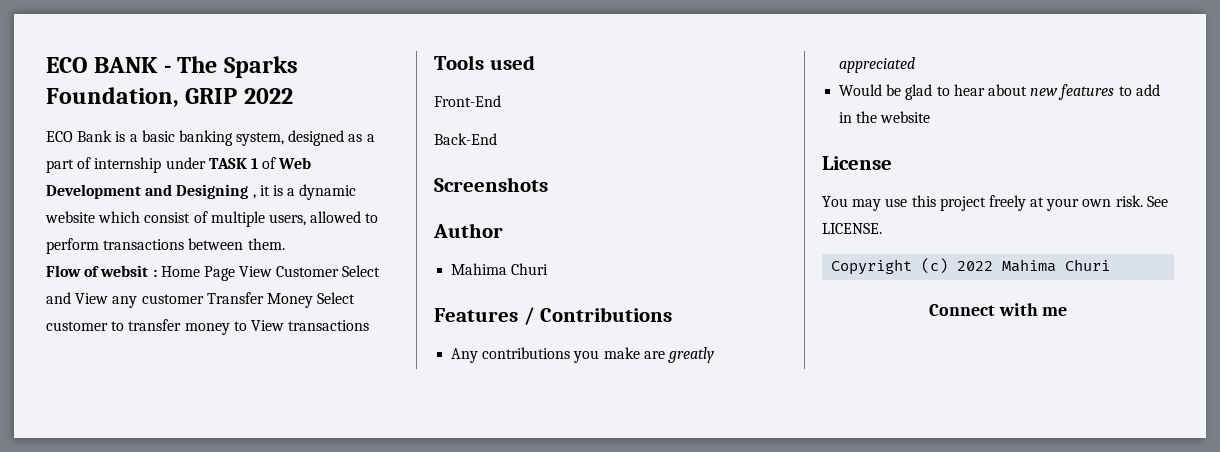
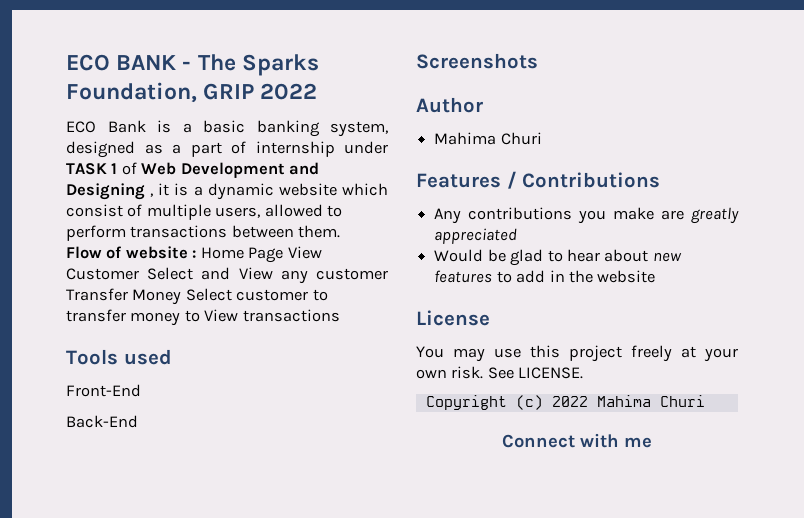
- Flow of websit : Home Page View Customer Select and View any customer Transfer Money Select customer to transfer money to View transactions
+ Flow of website : Home Page View Customer Select and View any customer Transfer Money Select customer to transfer money to View transactions

